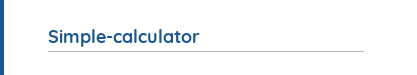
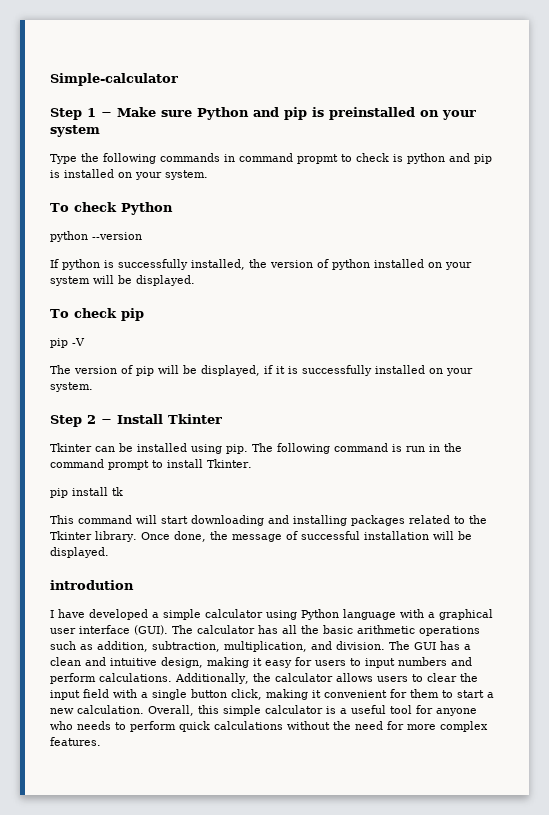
+ Step 1 − Make sure Python and pip is preinstalled on your system
+ Type the following commands in command propmt to check is python and pip is installed on your system.
+ To check Python
+ python --version
+ If python is successfully installed, the version of python installed on your system will be displayed.
+ To check pip
+ pip -V
+ The version of pip will be displayed, if it is successfully installed on your system.
+ Step 2 − Install Tkinter
+ Tkinter can be installed using pip. The following command is run in the command prompt to install Tkinter.
+ pip install tk
+ This command will start downloading and installing packages related to the Tkinter library. Once done, the message of successful installation will be displayed.
+ introdution
+ I have developed a simple calculator using Python language with a graphical user interface (GUI). The calculator has all the basic arithmetic operations such as addition, subtraction, multiplication, and division. The GUI has a clean and intuitive design, making it easy for users to input numbers and perform calculations. Additionally, the calculator allows users to clear the input field with a single button click, making it convenient for them to start a new calculation. Overall, this simple calculator is a useful tool for anyone who needs to perform quick calculations without the need for more complex features.

